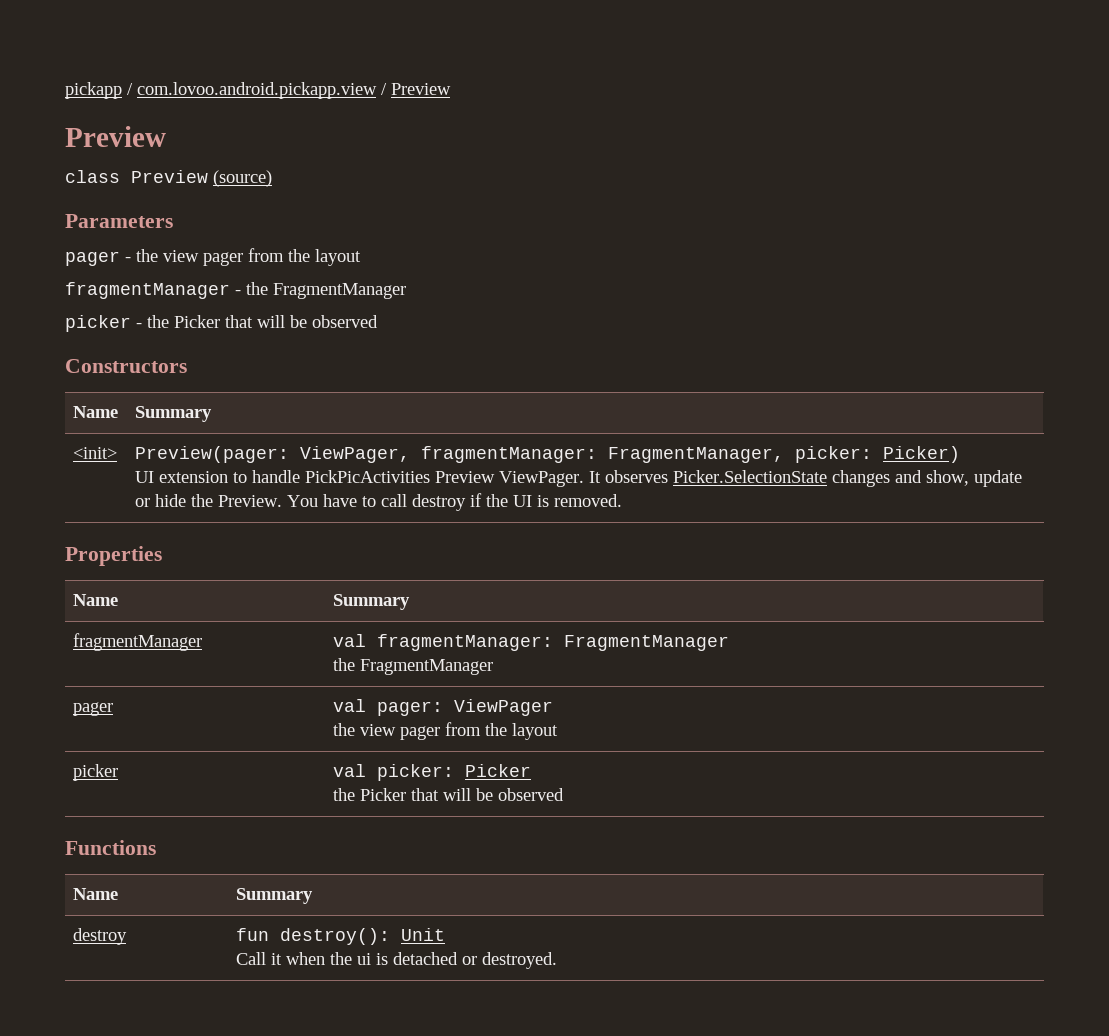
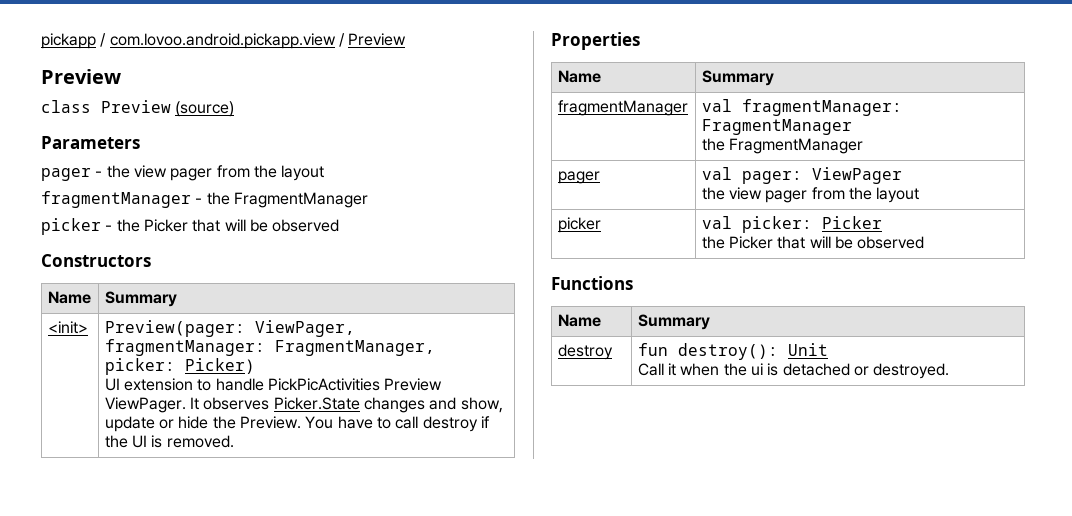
  <init> | Preview(pager: ViewPager, fragmentManager: FragmentManager, picker: Picker)
- UI extension to handle PickPicActivities Preview ViewPager. It observes Picker.SelectionState changes and show, update or hide the Preview. You have to call destroy if the UI is removed.
+ UI extension to handle PickPicActivities Preview ViewPager. It observes Picker.State changes and show, update or hide the Preview. You have to call destroy if the UI is removed.

